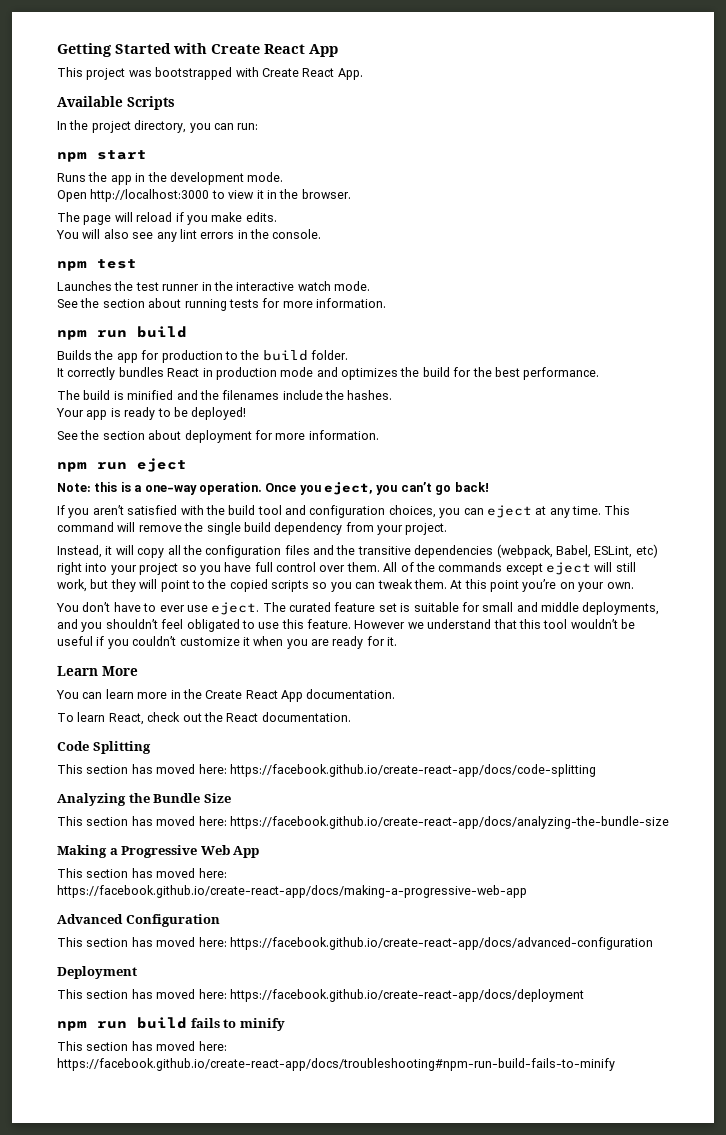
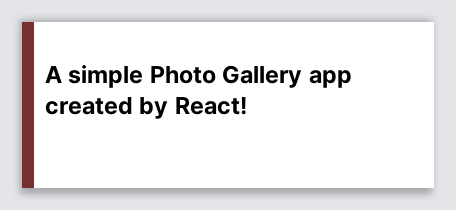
- Getting Started with Create React App
- This project was bootstrapped with Create React App.
- Available Scripts
- In the project directory, you can run:
- npm start
- Runs the app in the development mode.
- Open http://localhost:3000 to view it in the browser.
- The page will reload if you make edits.
- You will also see any lint errors in the console.
- npm test
- Launches the test runner in the interactive watch mode.
- See the section about running tests for more information.
- npm run build
- Builds the app for production to the build folder.
- It correctly bundles React in production mode and optimizes the build for the best performance.
- The build is minified and the filenames include the hashes.
- Your app is ready to be deployed!
- See the section about deployment for more information.
- npm run eject
- Note: this is a one-way operation. Once you eject, you can’t go back!
- If you aren’t satisfied with the build tool and configuration choices, you can eject at any time. This command will remove the single build dependency from your project.
- Instead, it will copy all the configuration files and the transitive dependencies (webpack, Babel, ESLint, etc) right into your project so you have full control over them. All of the commands except eject will still work, but they will point to the copied scripts so you can tweak them. At this point you’re on your own.
- You don’t have to ever use eject. The curated feature set is suitable for small and middle deployments, and you shouldn’t feel obligated to use this feature. However we understand that this tool wouldn’t be useful if you couldn’t customize it when you are ready for it.
- Learn More
- You can learn more in the Create React App documentation.
- To learn React, check out the React documentation.
- Code Splitting
- This section has moved here: https://facebook.github.io/create-react-app/docs/code-splitting
- Analyzing the Bundle Size
- This section has moved here: https://facebook.github.io/create-react-app/docs/analyzing-the-bundle-size
- Making a Progressive Web App
- This section has moved here: https://facebook.github.io/create-react-app/docs/making-a-progressive-web-app
- Advanced Configuration
- This section has moved here: https://facebook.github.io/create-react-app/docs/advanced-configuration
- Deployment
- This section has moved here: https://facebook.github.io/create-react-app/docs/deployment
- npm run build fails to minify
- This section has moved here: https://facebook.github.io/create-react-app/docs/troubleshooting#npm-run-build-fails-to-minify
+ A simple Photo Gallery app created by React!

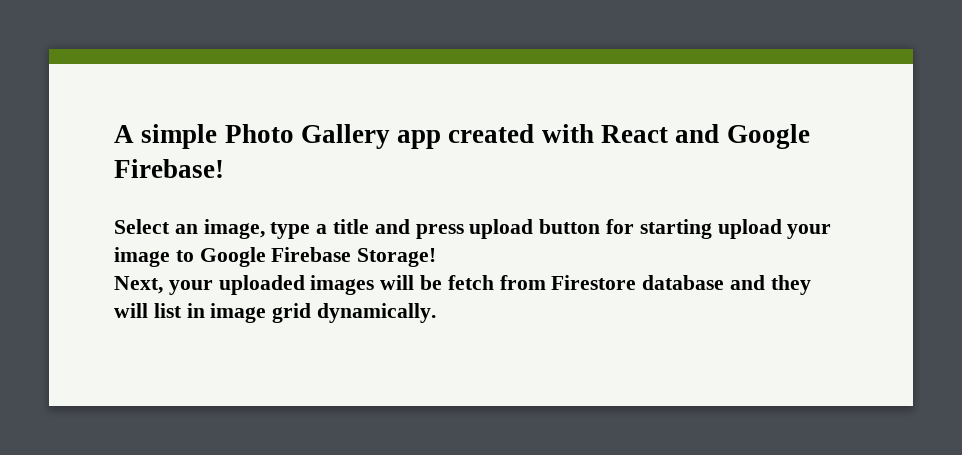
- A simple Photo Gallery app created by React!
+ A simple Photo Gallery app created with React and Google Firebase!
+ Select an image, type a title and press upload button for starting upload your image to Google Firebase Storage!
+ Next, your uploaded images will be fetch from Firestore database and they will list in image grid dynamically.

